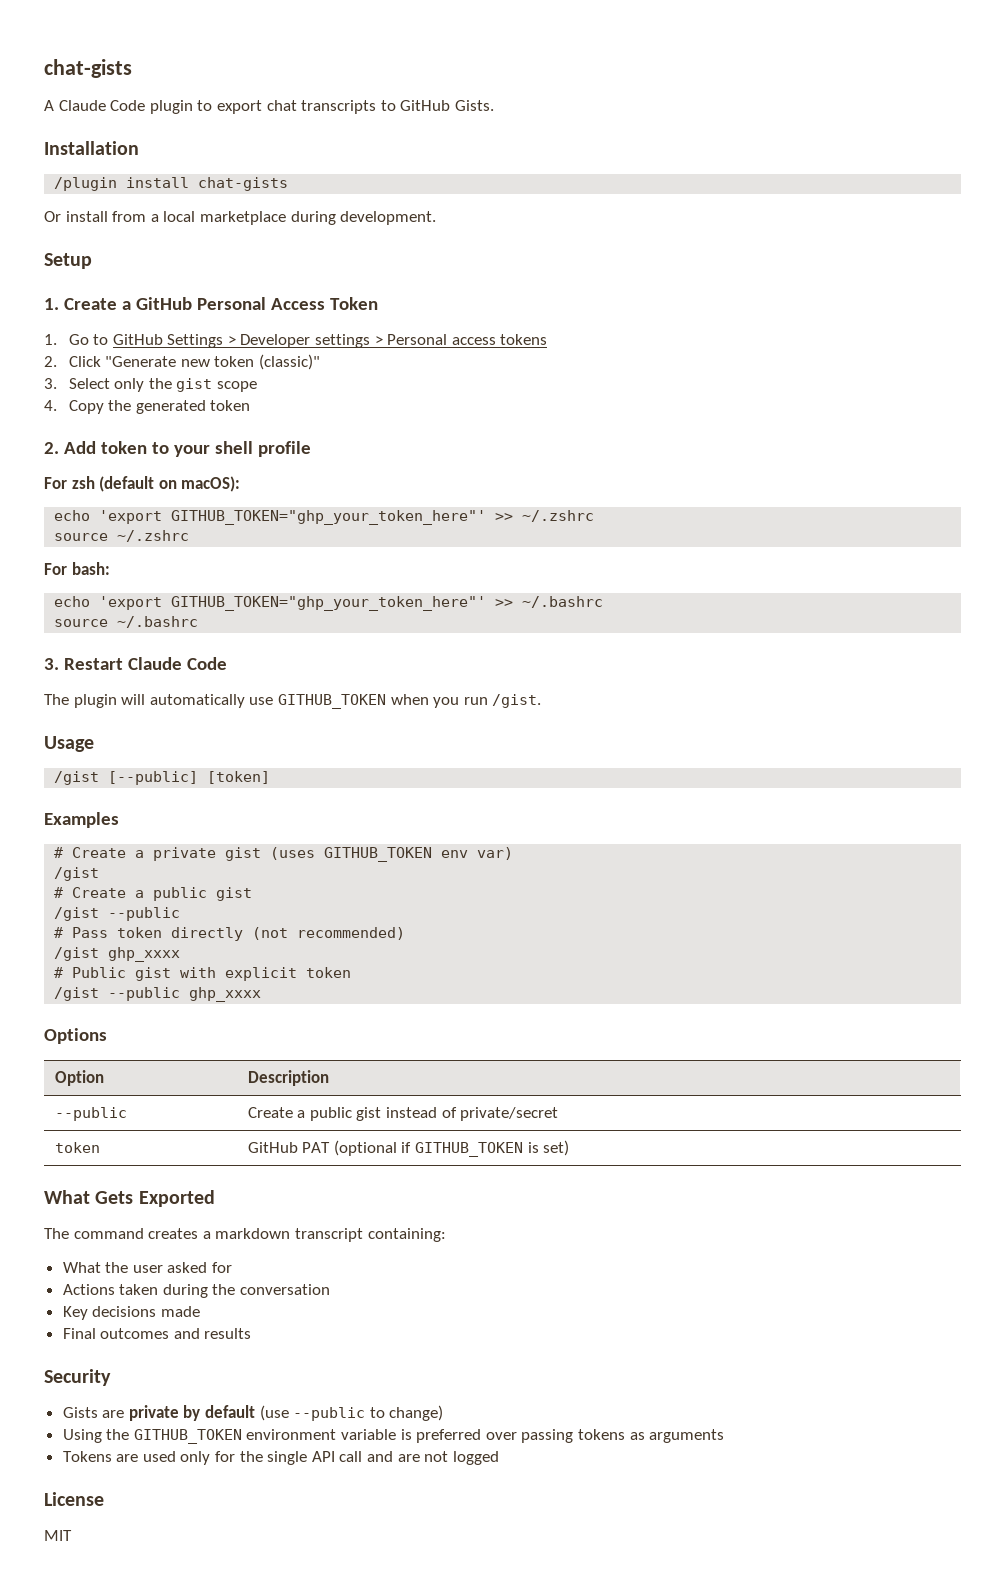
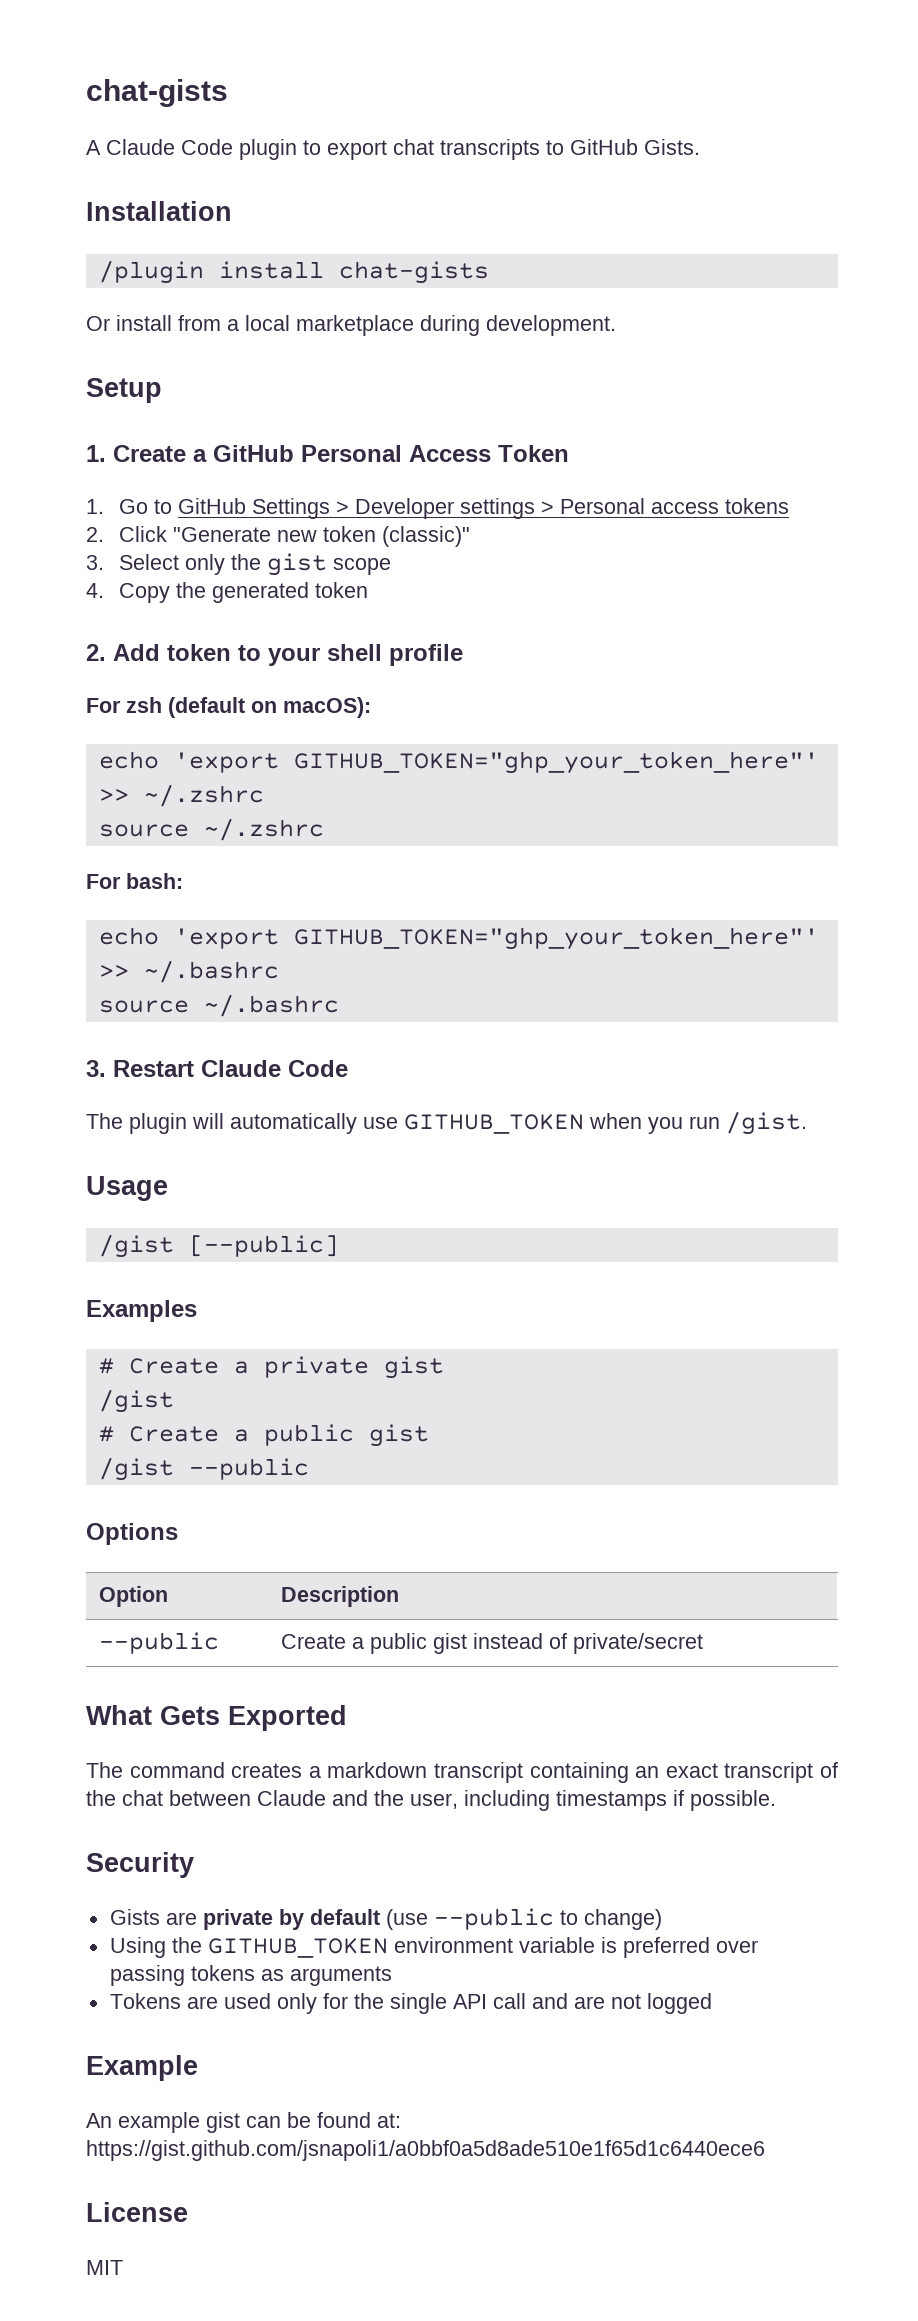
- /gist [--public] [token]
+ /gist [--public]
- # Create a private gist (uses GITHUB_TOKEN env var)
+ # Create a private gist
- # Pass token directly (not recommended)
- /gist ghp_xxxx
- # Public gist with explicit token
- /gist --public ghp_xxxx
- token | GitHub PAT (optional if GITHUB_TOKEN is set)
- The command creates a markdown transcript containing:
- What the user asked for
- Actions taken during the conversation
- Key decisions made
- Final outcomes and results
+ The command creates a markdown transcript containing an exact transcript of the chat between Claude and the user, including timestamps if possible.
+ Example
+ An example gist can be found at: https://gist.github.com/jsnapoli1/a0bbf0a5d8ade510e1f65d1c6440ece6

